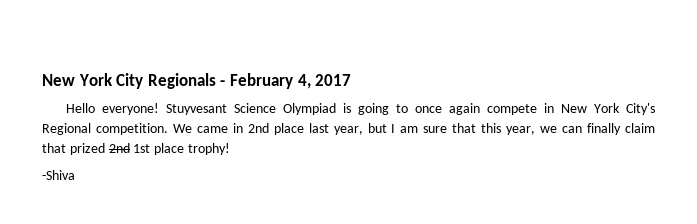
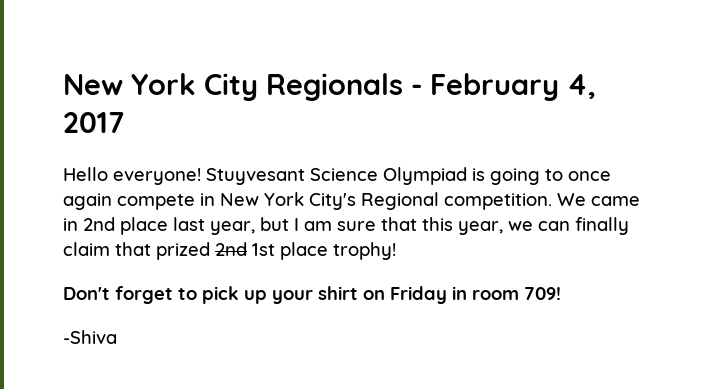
+ Don't forget to pick up your shirt on Friday in room 709!

